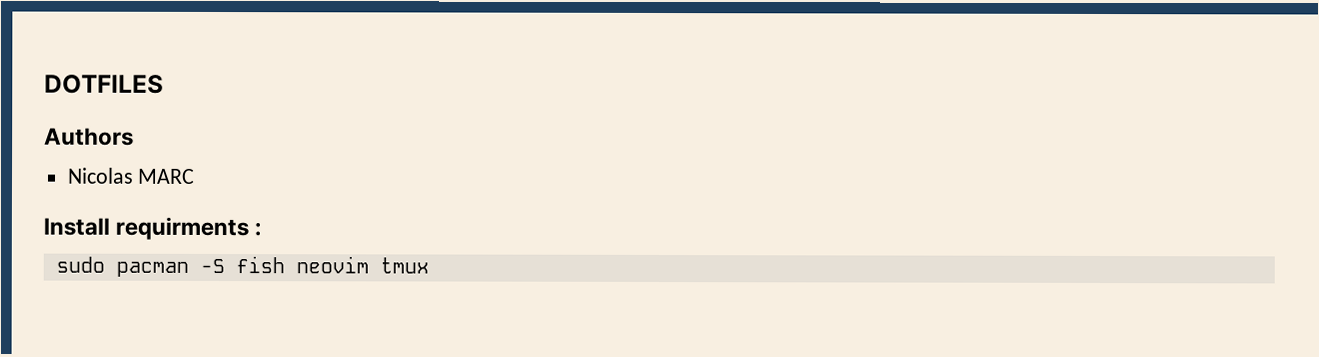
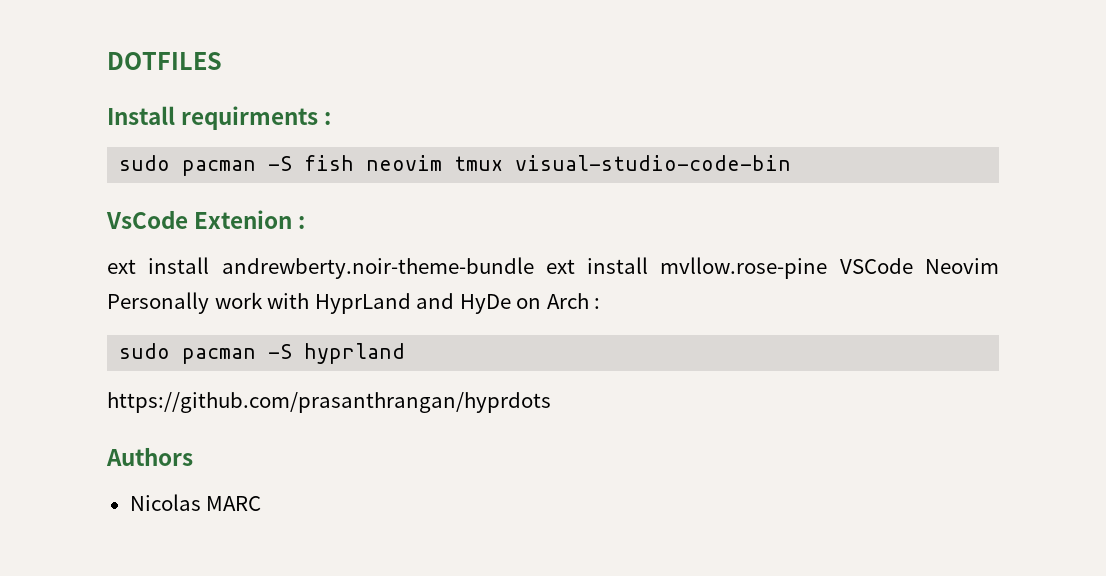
- Authors
- Nicolas MARC
- sudo pacman -S fish neovim tmux
+ sudo pacman -S fish neovim tmux visual-studio-code-bin
+ VsCode Extenion :
+ ext install andrewberty.noir-theme-bundle ext install mvllow.rose-pine VSCode Neovim Personally work with HyprLand and HyDe on Arch :
+ sudo pacman -S hyprland
+ https://github.com/prasanthrangan/hyprdots
+ Authors
+ Nicolas MARC

